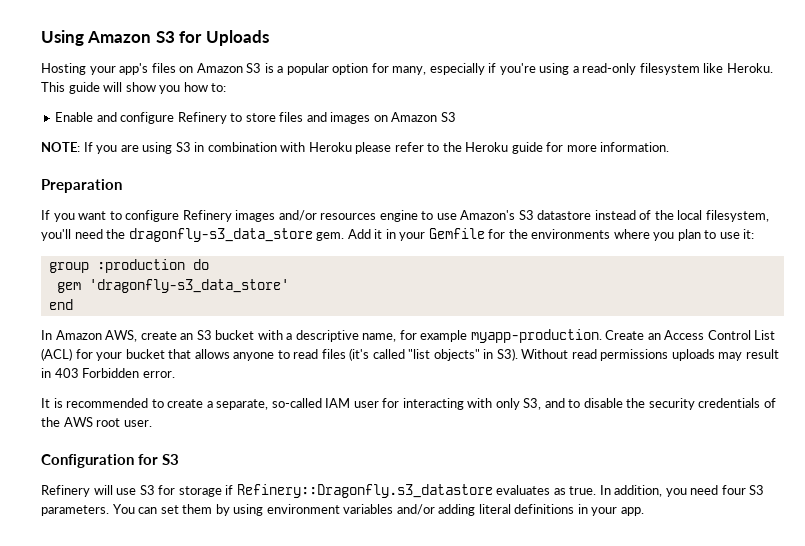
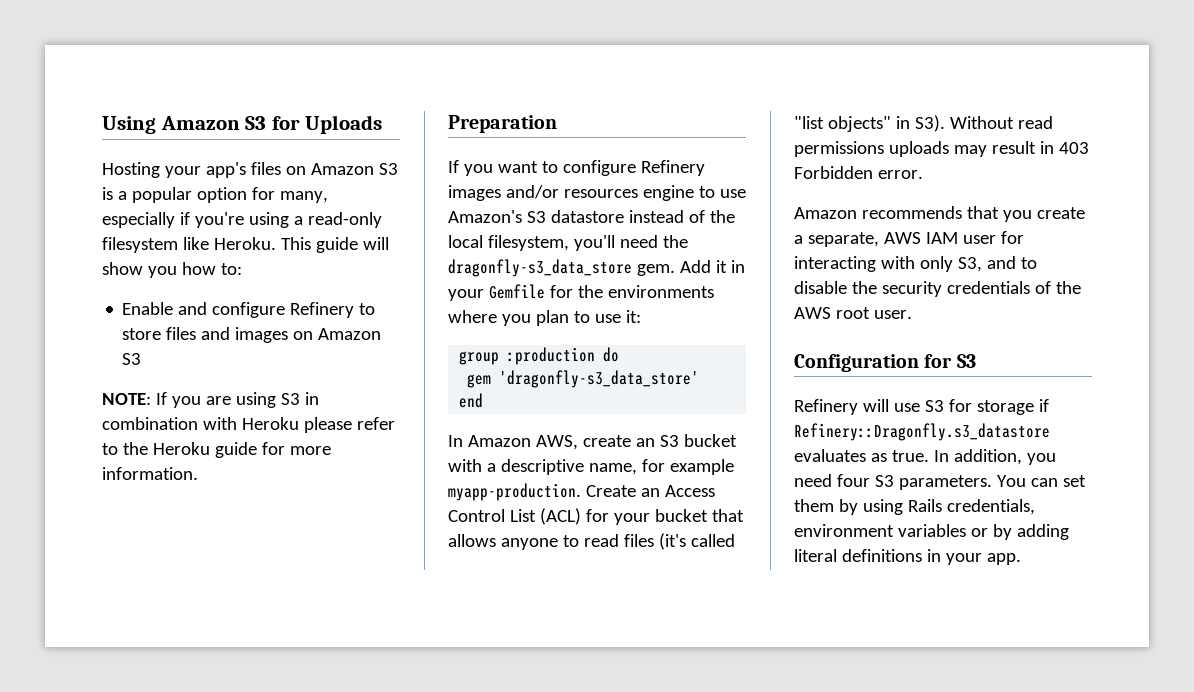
- It is recommended to create a separate, so-called IAM user for interacting with only S3, and to disable the security credentials of the AWS root user.
+ Amazon recommends that you create a separate, AWS IAM user for interacting with only S3, and to disable the security credentials of the AWS root user.
- You can set them by using environment variables and/or adding literal definitions in your app.
+ You can set them by using Rails credentials, environment variables or by adding literal definitions in your app.

